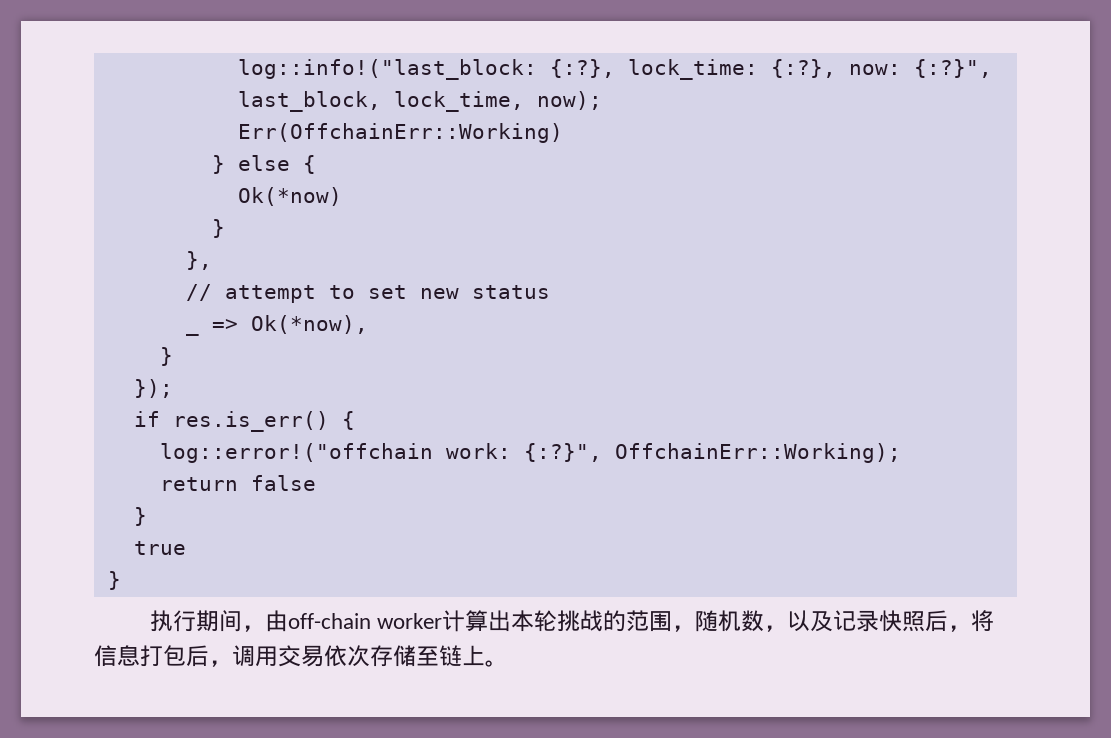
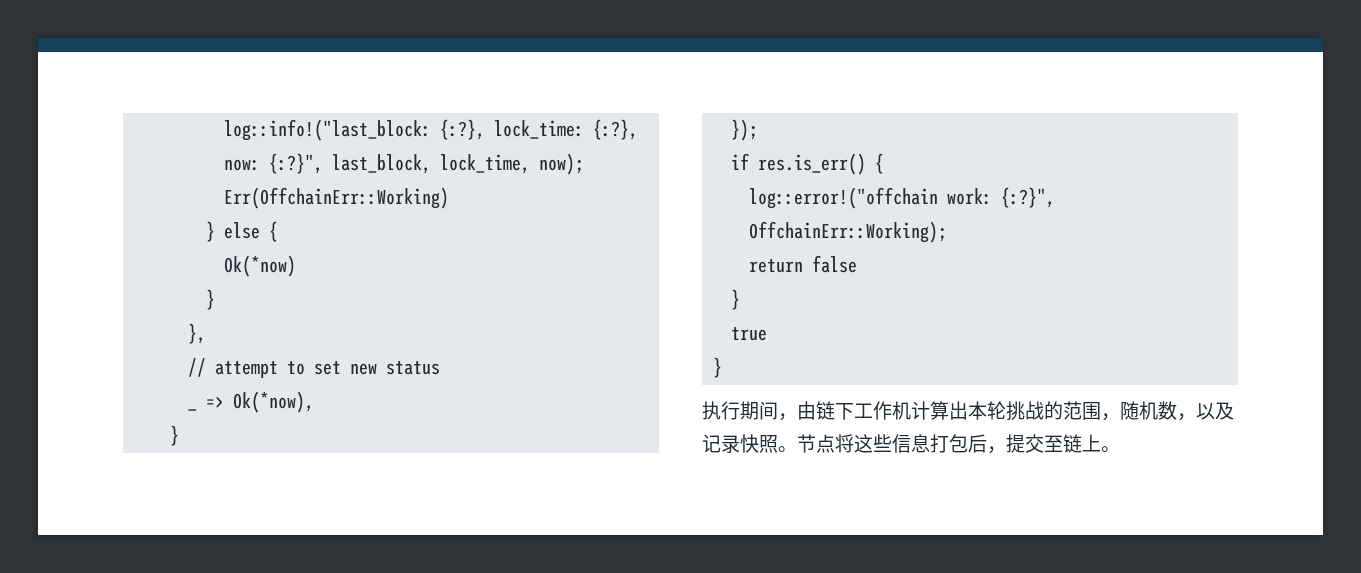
- 执行期间，由off-chain worker计算出本轮挑战的范围，随机数，以及记录快照后，将信息打包后，调用交易依次存储至链上。
+ 执行期间，由链下工作机计算出本轮挑战的范围，随机数，以及记录快照。节点将这些信息打包后，提交至链上。

